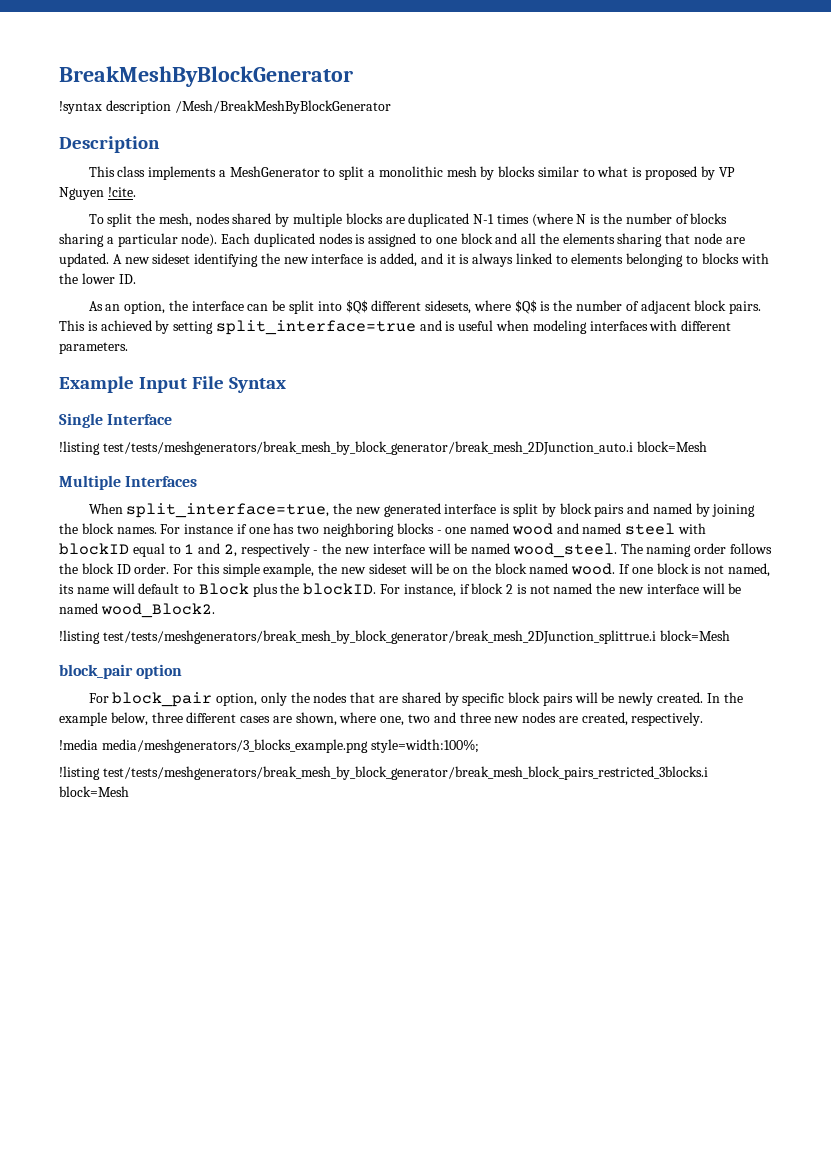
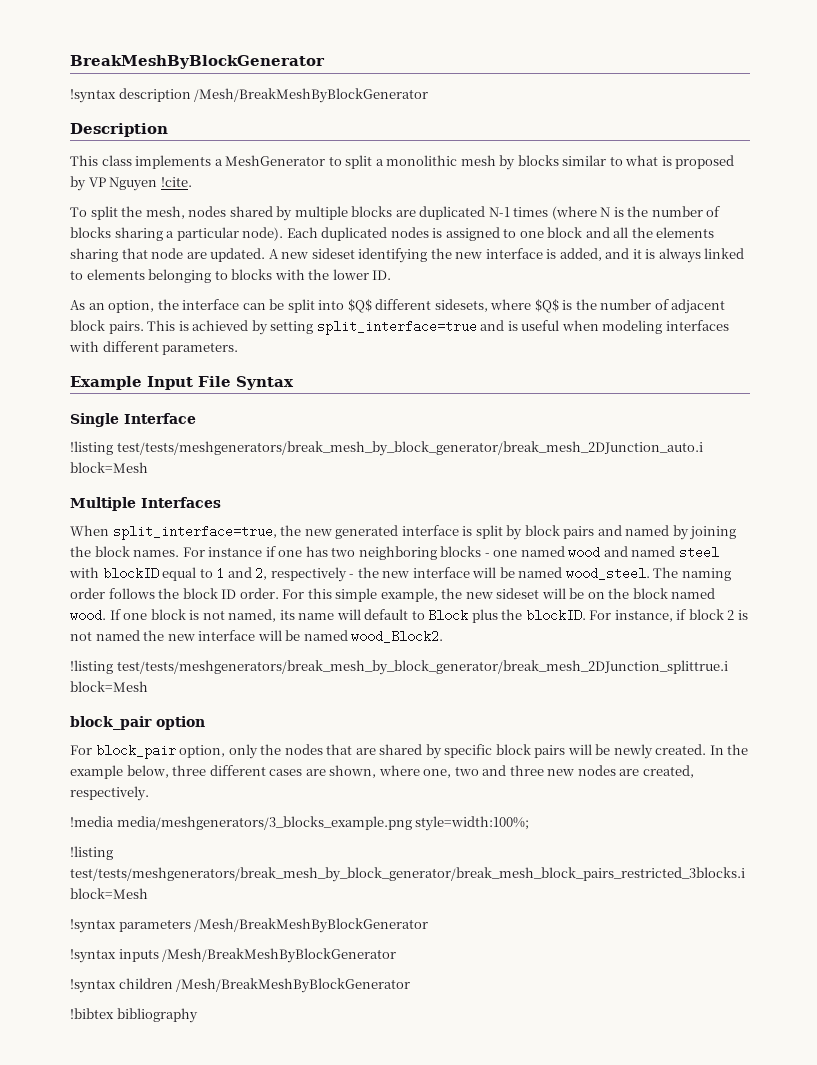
+ !syntax parameters /Mesh/BreakMeshByBlockGenerator
+ !syntax inputs /Mesh/BreakMeshByBlockGenerator
+ !syntax children /Mesh/BreakMeshByBlockGenerator
+ !bibtex bibliography

